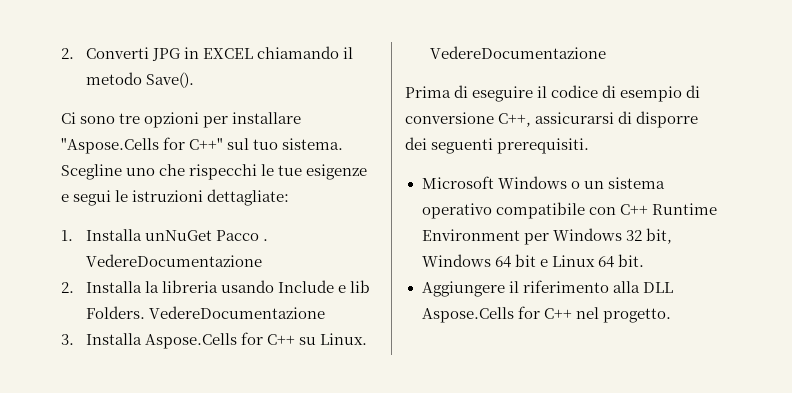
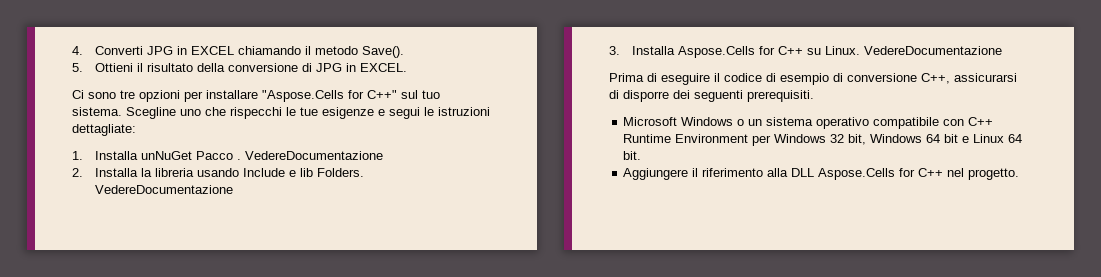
- 2. Converti JPG in EXCEL chiamando il metodo Save().
+ 4. Converti JPG in EXCEL chiamando il metodo Save().
+ 5. Ottieni il risultato della conversione di JPG in EXCEL.

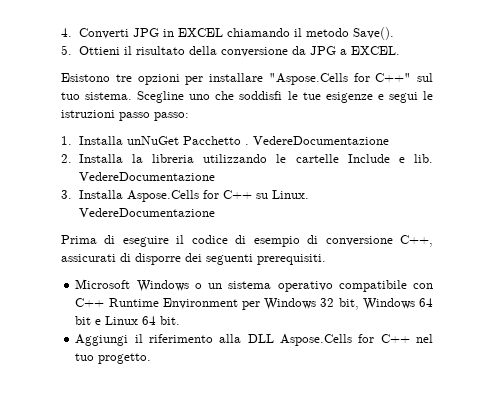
- 5. Ottieni il risultato della conversione di JPG in EXCEL.
+ 5. Ottieni il risultato della conversione da JPG a EXCEL.
- Ci sono tre opzioni per installare "Aspose.Cells for C++" sul tuo sistema.
+ Esistono tre opzioni per installare "Aspose.Cells for C++" sul tuo sistema.
- Scegline uno che rispecchi le tue esigenze e segui le istruzioni dettagliate:
+ Scegline uno che soddisfi le tue esigenze e segui le istruzioni passo passo:
- 1. Installa unNuGet Pacco .
+ 1. Installa unNuGet Pacchetto .
- 2. Installa la libreria usando Include e lib Folders.
+ 2. Installa la libreria utilizzando le cartelle Include e lib.
- Prima di eseguire il codice di esempio di conversione C++, assicurarsi di disporre dei seguenti prerequisiti.
+ Prima di eseguire il codice di esempio di conversione C++, assicurati di disporre dei seguenti prerequisiti.
- Aggiungere il riferimento alla DLL Aspose.Cells for C++ nel progetto.
+ Aggiungi il riferimento alla DLL Aspose.Cells for C++ nel tuo progetto.

